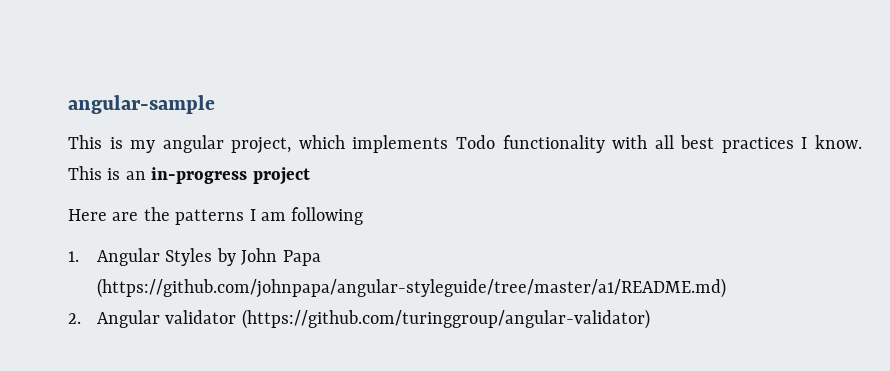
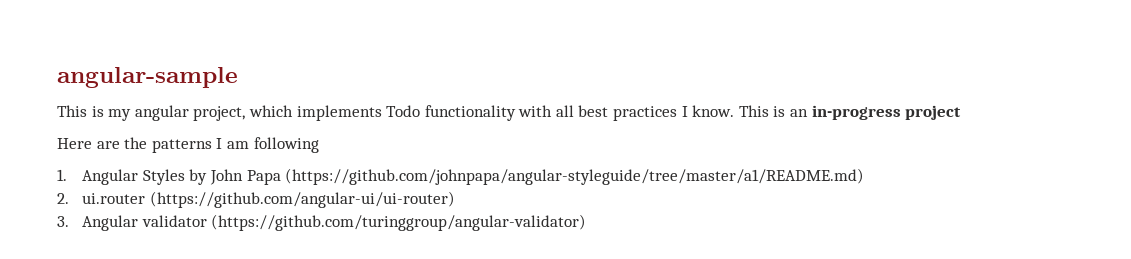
- 2. Angular validator (https://github.com/turinggroup/angular-validator)
+ 2. ui.router (https://github.com/angular-ui/ui-router)
+ 3. Angular validator (https://github.com/turinggroup/angular-validator)

